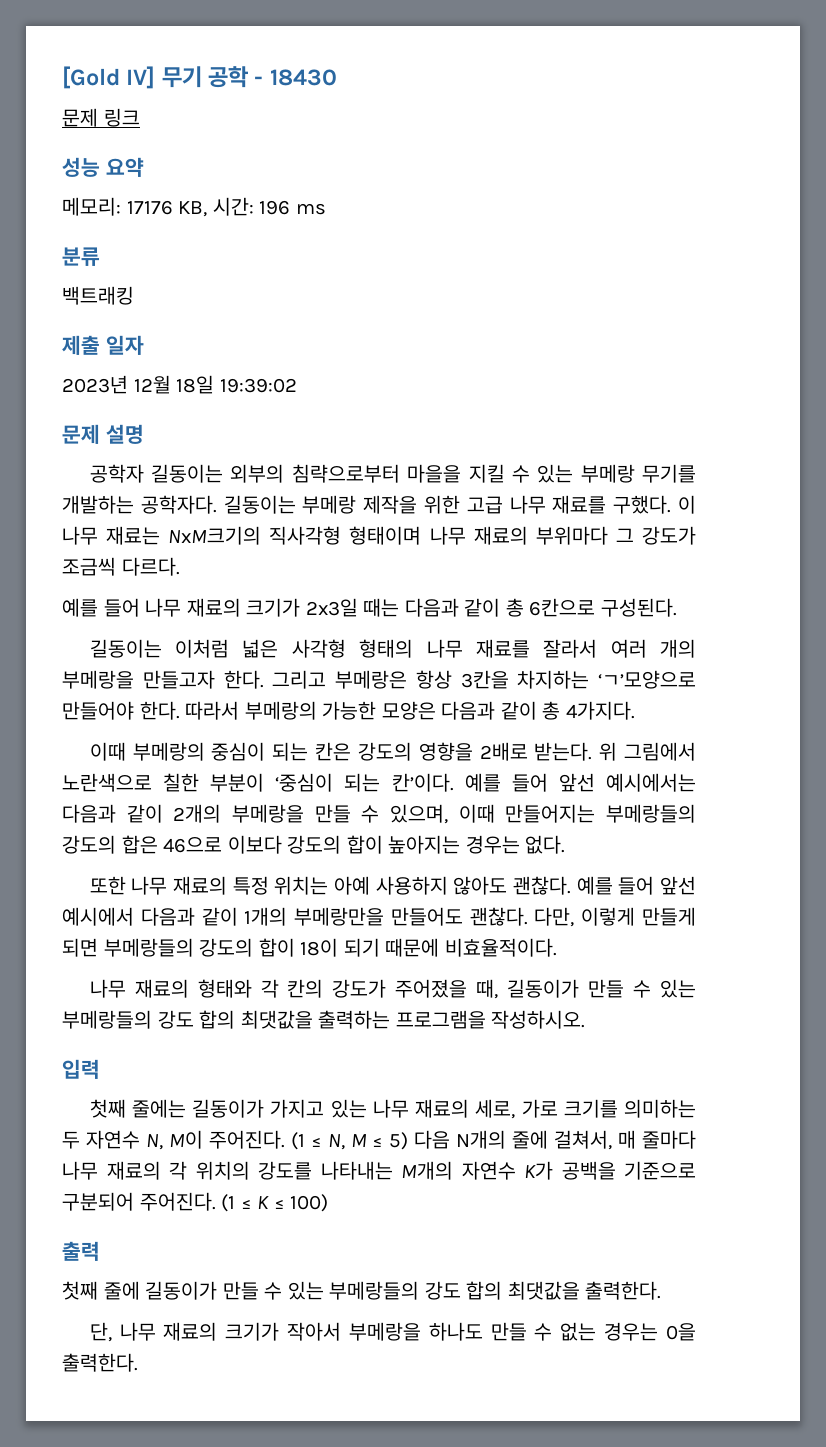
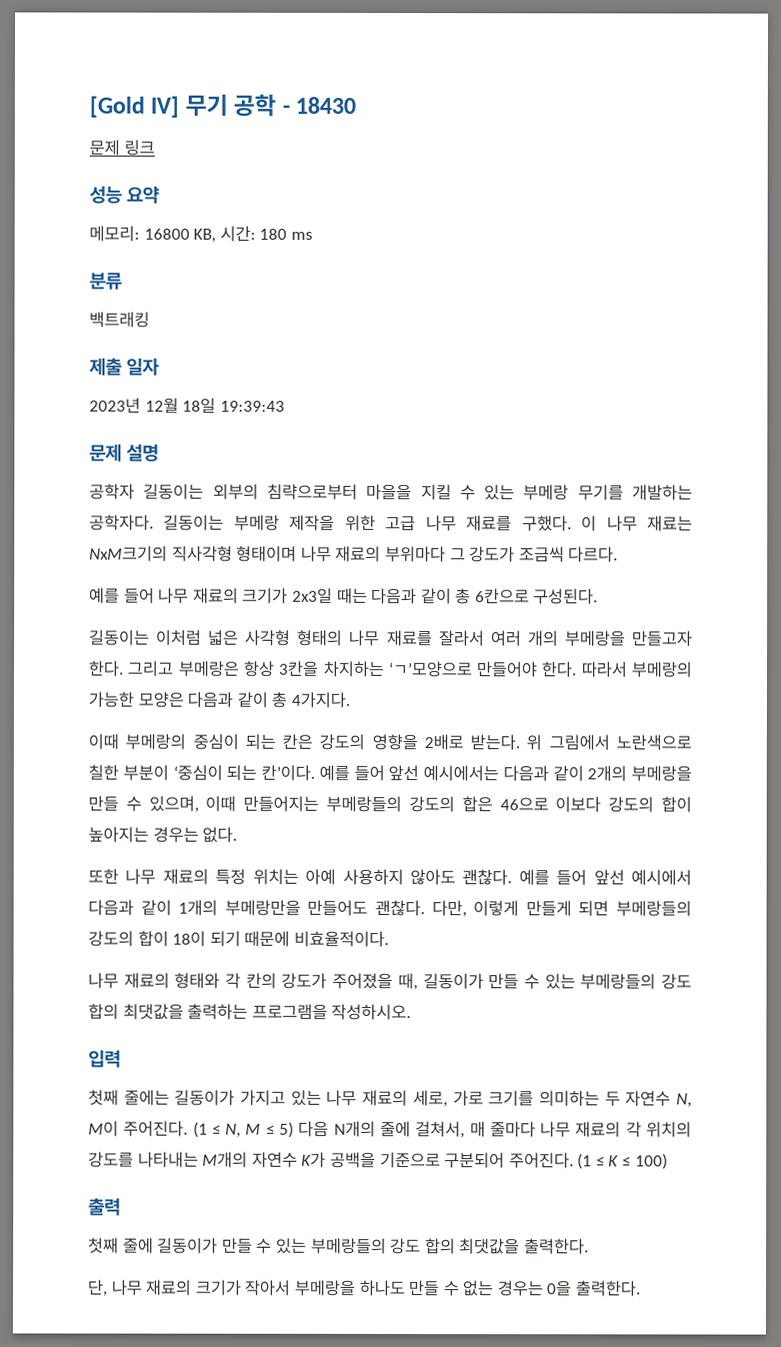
- 메모리: 17176 KB, 시간: 196 ms
+ 메모리: 16800 KB, 시간: 180 ms
- 2023년 12월 18일 19:39:02
+ 2023년 12월 18일 19:39:43

